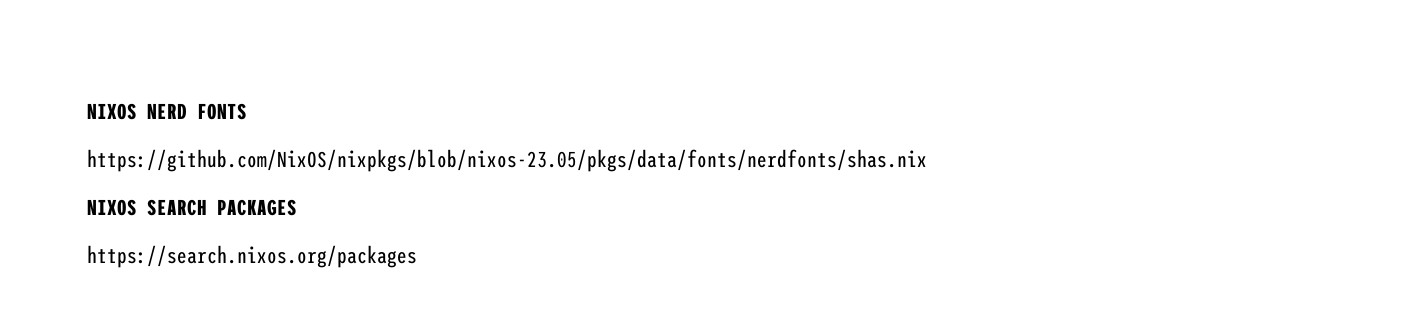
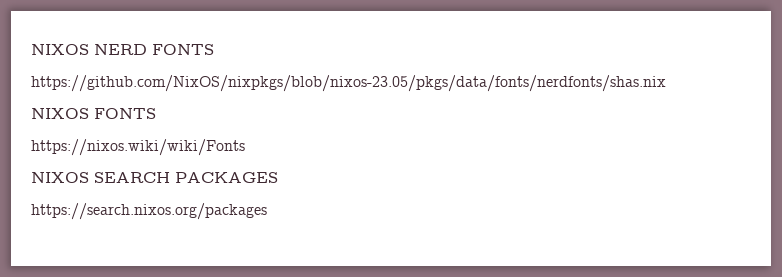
+ NIXOS FONTS
+ https://nixos.wiki/wiki/Fonts

